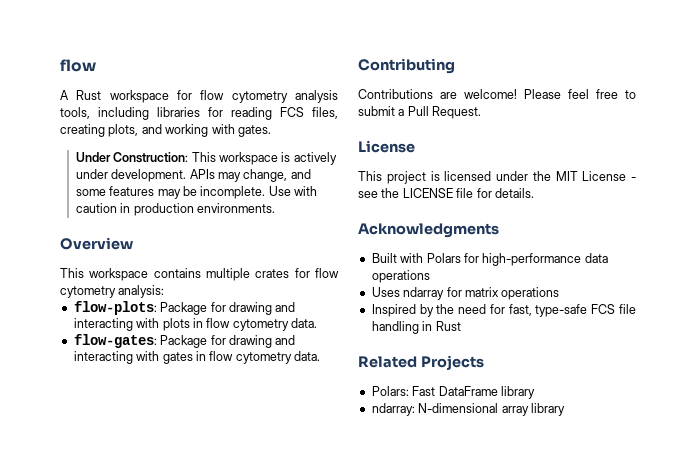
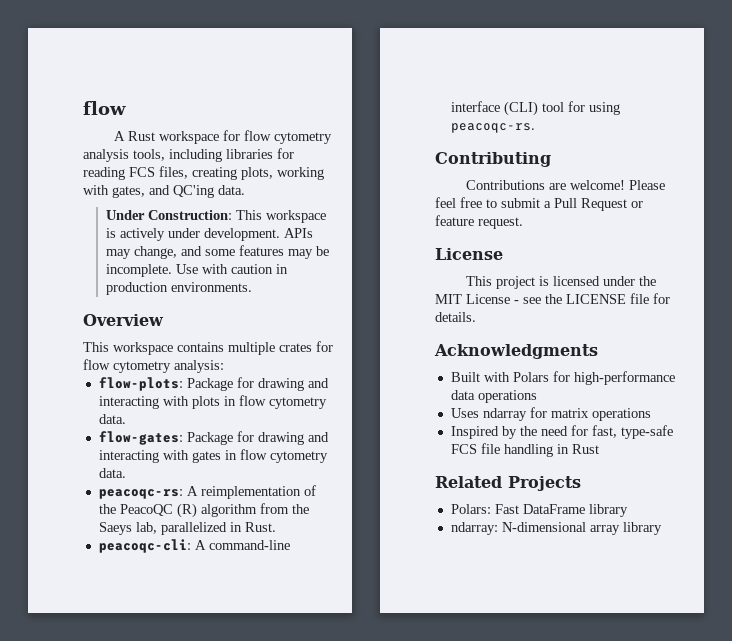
- A Rust workspace for flow cytometry analysis tools, including libraries for reading FCS files, creating plots, and working with gates.
+ A Rust workspace for flow cytometry analysis tools, including libraries for reading FCS files, creating plots, working with gates, and QC'ing data.
+ peacoqc-rs: A reimplementation of the PeacoQC (R) algorithm from the Saeys lab, parallelized in Rust.
+ peacoqc-cli: A command-line interface (CLI) tool for using peacoqc-rs.
- Please feel free to submit a Pull Request.
+ Please feel free to submit a Pull Request or feature request.

